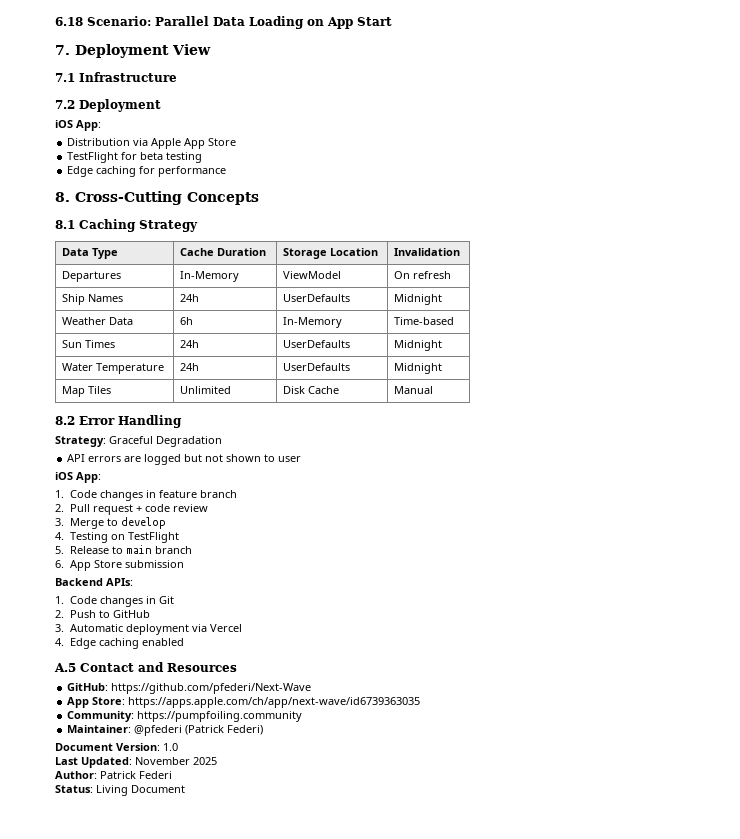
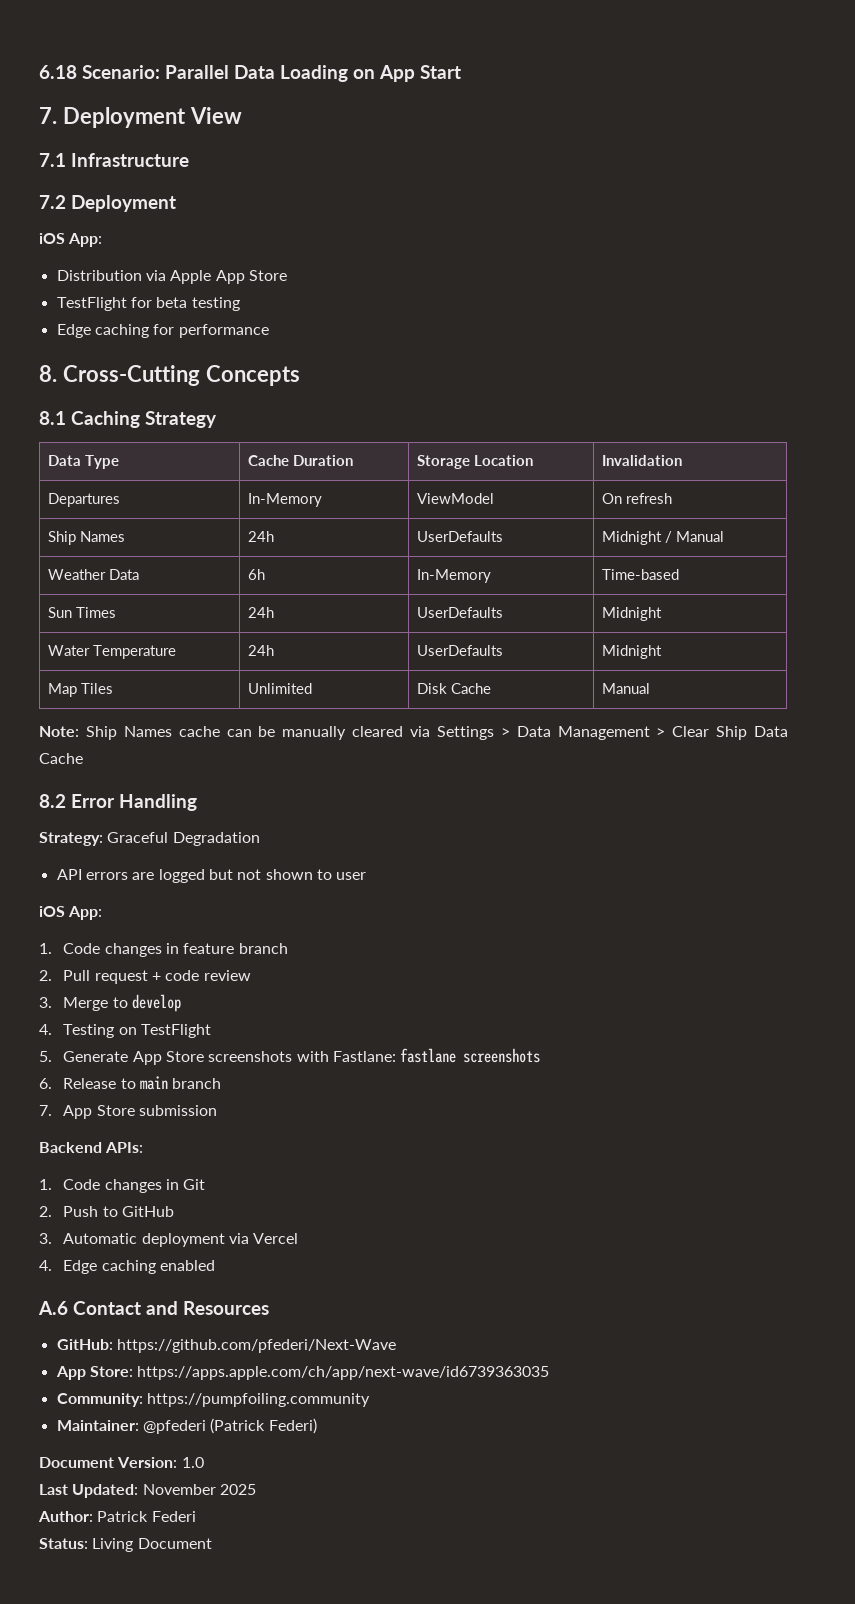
- Ship Names | 24h | UserDefaults | Midnight
+ Ship Names | 24h | UserDefaults | Midnight / Manual
+ Note: Ship Names cache can be manually cleared via Settings > Data Management > Clear Ship Data Cache
- 5. Release to main branch
+ 5. Generate App Store screenshots with Fastlane: fastlane screenshots
+ 6. Release to main branch
- 6. App Store submission
+ 7. App Store submission
- A.5 Contact and Resources
+ A.6 Contact and Resources

